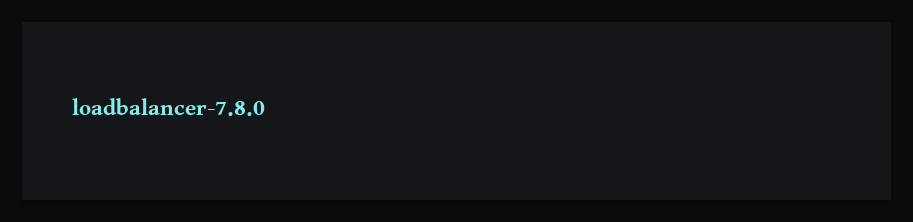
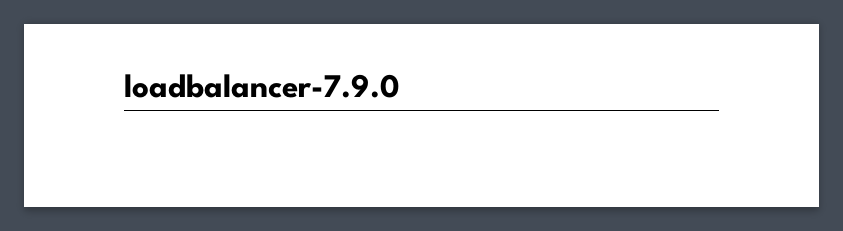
- loadbalancer-7.8.0
+ loadbalancer-7.9.0

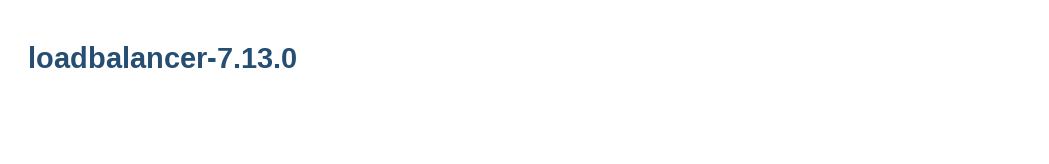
- loadbalancer-7.9.0
+ loadbalancer-7.13.0

